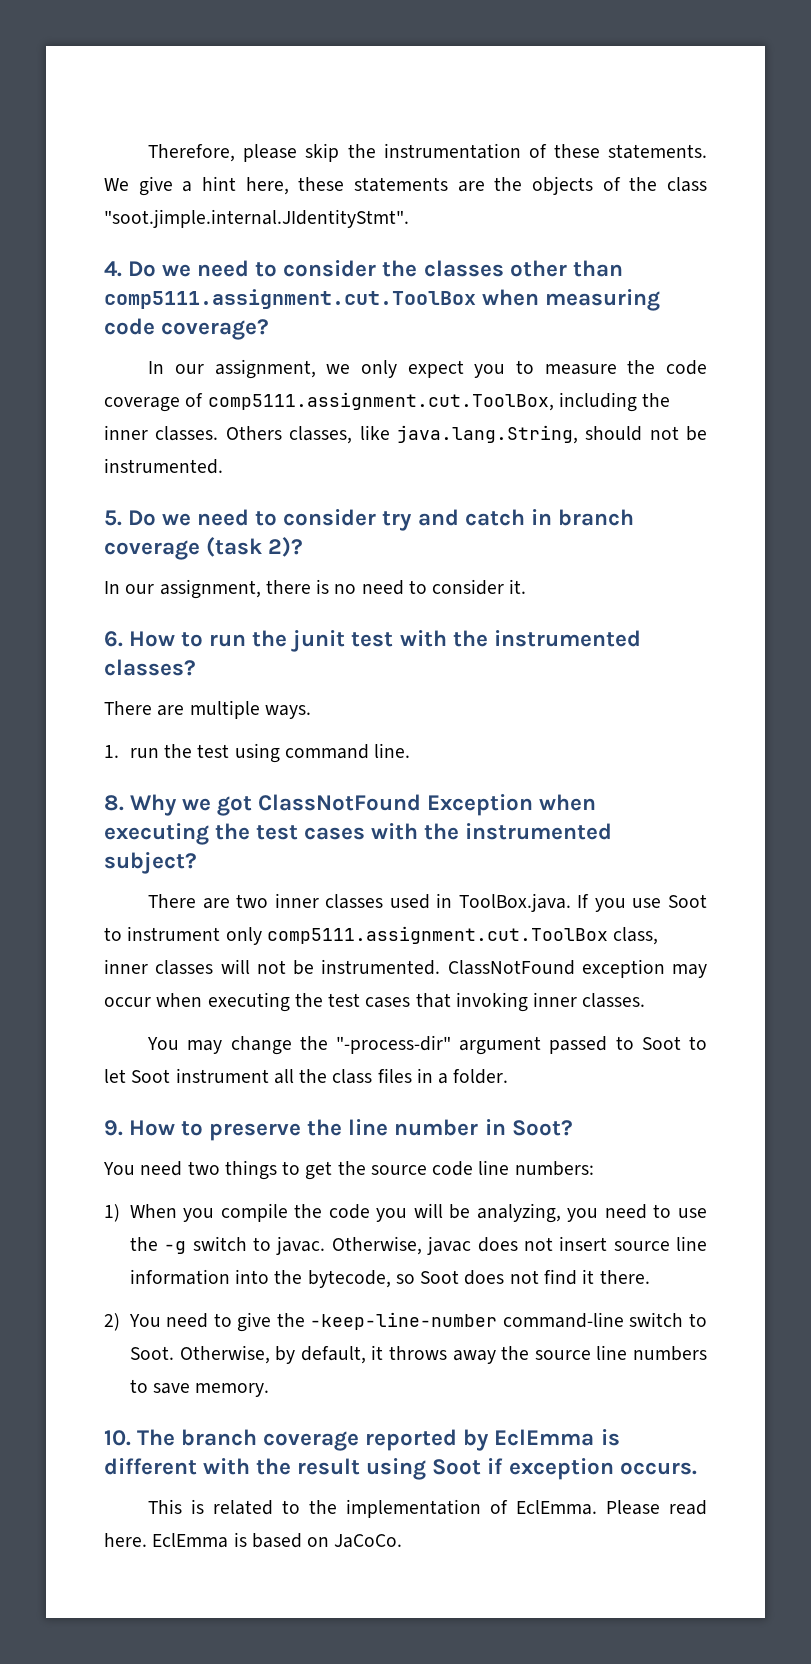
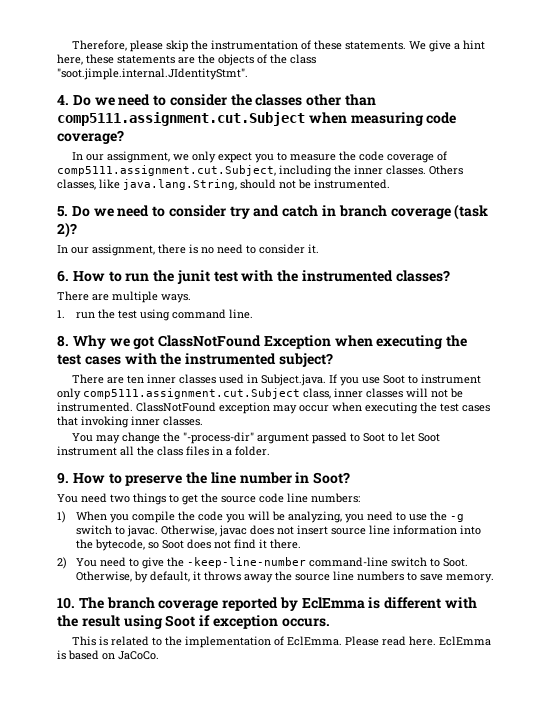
- 4. Do we need to consider the classes other than comp5111.assignment.cut.ToolBox when measuring code coverage?
+ 4. Do we need to consider the classes other than comp5111.assignment.cut.Subject when measuring code coverage?
- In our assignment, we only expect you to measure the code coverage of comp5111.assignment.cut.ToolBox, including the inner classes.
+ In our assignment, we only expect you to measure the code coverage of comp5111.assignment.cut.Subject, including the inner classes.
- There are two inner classes used in ToolBox.java. If you use Soot to instrument only comp5111.assignment.cut.ToolBox class, inner classes will not be instrumented.
+ There are ten inner classes used in Subject.java. If you use Soot to instrument only comp5111.assignment.cut.Subject class, inner classes will not be instrumented.

